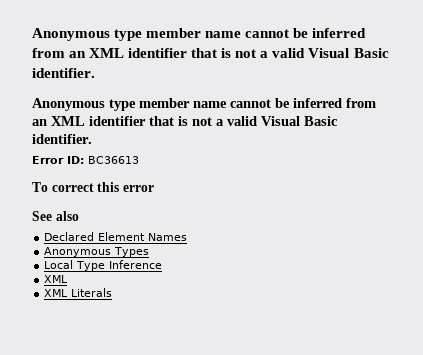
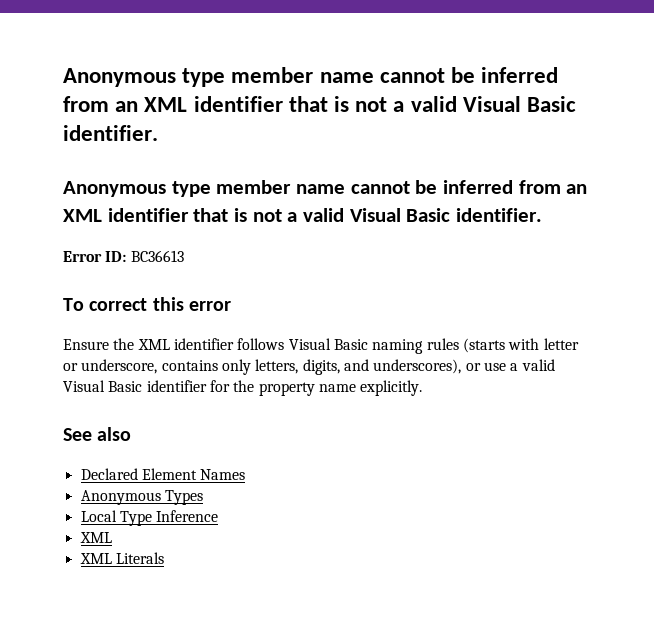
+ Ensure the XML identifier follows Visual Basic naming rules (starts with letter or underscore, contains only letters, digits, and underscores), or use a valid Visual Basic identifier for the property name explicitly.

